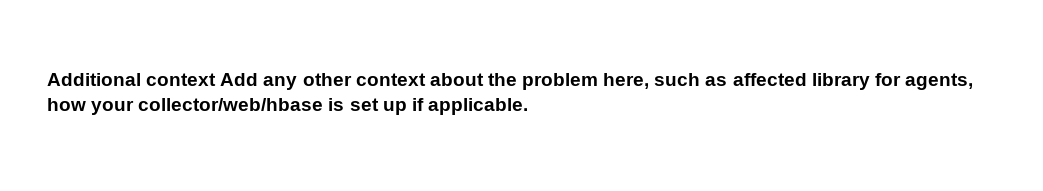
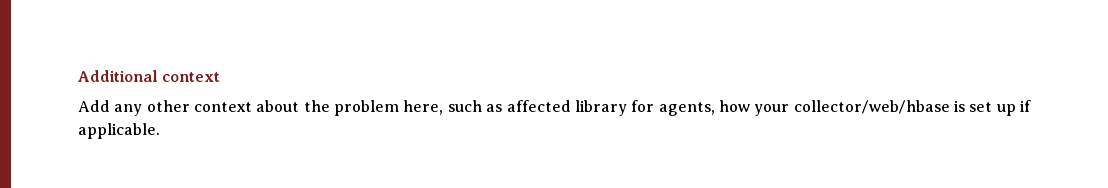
- Additional context Add any other context about the problem here, such as affected library for agents, how your collector/web/hbase is set up if applicable.
+ Additional context
+ Add any other context about the problem here, such as affected library for agents, how your collector/web/hbase is set up if applicable.

